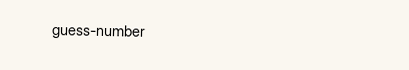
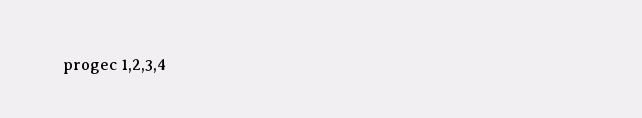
- guess-number
+ progec 1,2,3,4

